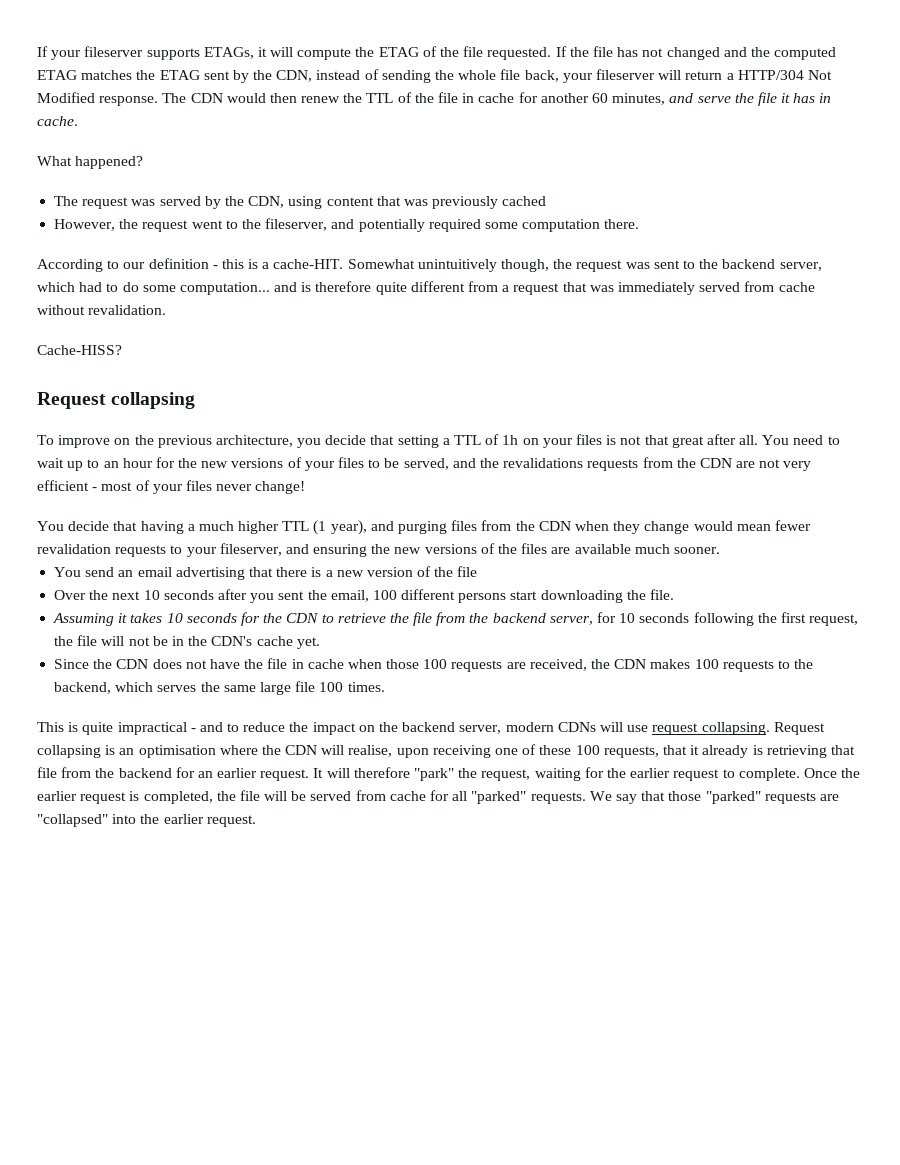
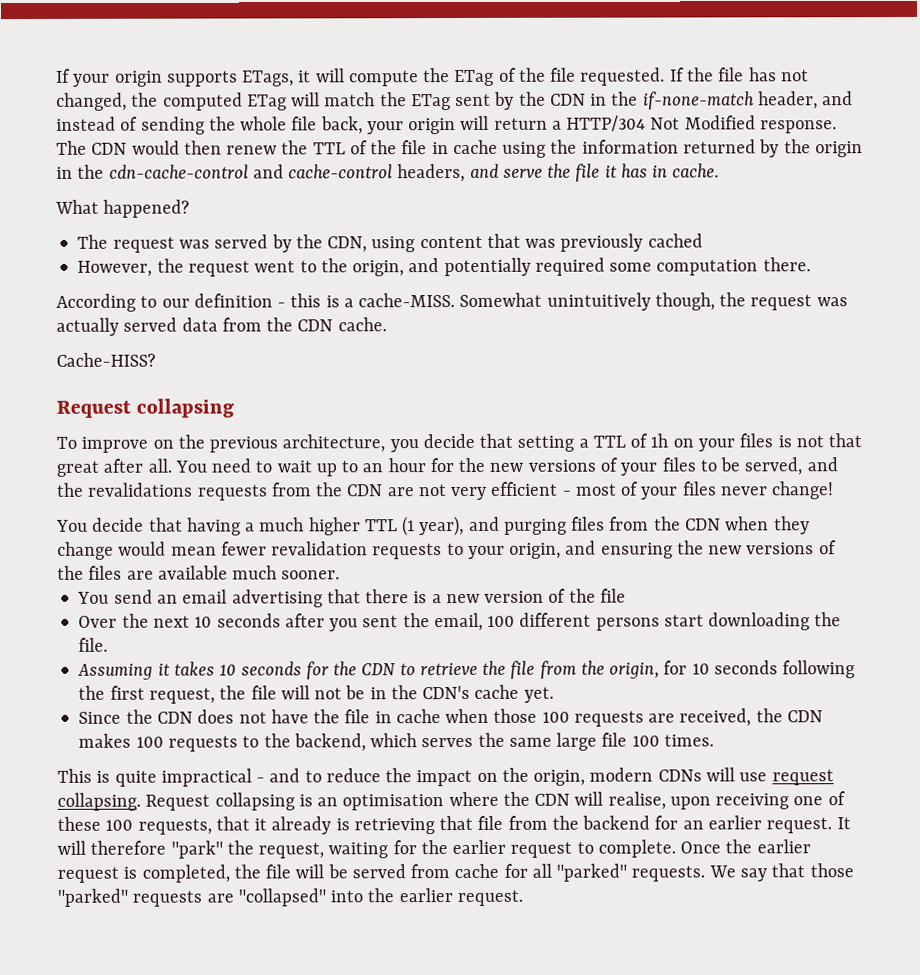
- If your fileserver supports ETAGs, it will compute the ETAG of the file requested.
+ If your origin supports ETags, it will compute the ETag of the file requested.
- If the file has not changed and the computed ETAG matches the ETAG sent by the CDN, instead of sending the whole file back, your fileserver will return a HTTP/304 Not Modified response.
+ If the file has not changed, the computed ETag will match the ETag sent by the CDN in the if-none-match header, and instead of sending the whole file back, your origin will return a HTTP/304 Not Modified response.
- The CDN would then renew the TTL of the file in cache for another 60 minutes, and serve the file it has in cache.
+ The CDN would then renew the TTL of the file in cache using the information returned by the origin in the cdn-cache-control and cache-control headers, and serve the file it has in cache.
- However, the request went to the fileserver, and potentially required some computation there.
+ However, the request went to the origin, and potentially required some computation there.
- According to our definition - this is a cache-HIT.
+ According to our definition - this is a cache-MISS.
- Somewhat unintuitively though, the request was sent to the backend server, which had to do some computation... and is therefore quite different from a request that was immediately served from cache without revalidation.
+ Somewhat unintuitively though, the request was actually served data from the CDN cache.
- You decide that having a much higher TTL (1 year), and purging files from the CDN when they change would mean fewer revalidation requests to your fileserver, and ensuring the new versions of the files are available much sooner.
+ You decide that having a much higher TTL (1 year), and purging files from the CDN when they change would mean fewer revalidation requests to your origin, and ensuring the new versions of the files are available much sooner.
- Assuming it takes 10 seconds for the CDN to retrieve the file from the backend server, for 10 seconds following the first request, the file will not be in the CDN's cache yet.
+ Assuming it takes 10 seconds for the CDN to retrieve the file from the origin, for 10 seconds following the first request, the file will not be in the CDN's cache yet.
- This is quite impractical - and to reduce the impact on the backend server, modern CDNs will use request collapsing.
+ This is quite impractical - and to reduce the impact on the origin, modern CDNs will use request collapsing.

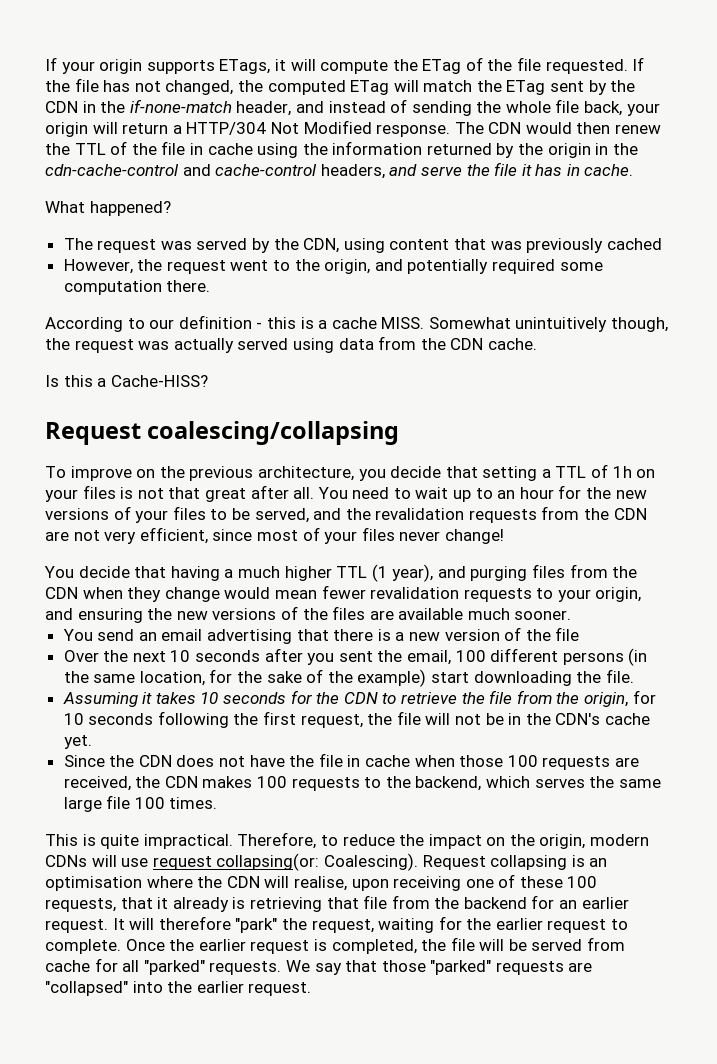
- According to our definition - this is a cache-MISS.
+ According to our definition - this is a cache MISS.
- Somewhat unintuitively though, the request was actually served data from the CDN cache.
+ Somewhat unintuitively though, the request was actually served using data from the CDN cache.
- Cache-HISS?
- Request collapsing
+ Is this a Cache-HISS?
+ Request coalescing/collapsing
- You need to wait up to an hour for the new versions of your files to be served, and the revalidations requests from the CDN are not very efficient - most of your files never change!
+ You need to wait up to an hour for the new versions of your files to be served, and the revalidation requests from the CDN are not very efficient, since most of your files never change!
- Over the next 10 seconds after you sent the email, 100 different persons start downloading the file.
+ Over the next 10 seconds after you sent the email, 100 different persons (in the same location, for the sake of the example) start downloading the file.
- This is quite impractical - and to reduce the impact on the origin, modern CDNs will use request collapsing.
+ This is quite impractical. Therefore, to reduce the impact on the origin, modern CDNs will use request collapsing(or: Coalescing).

